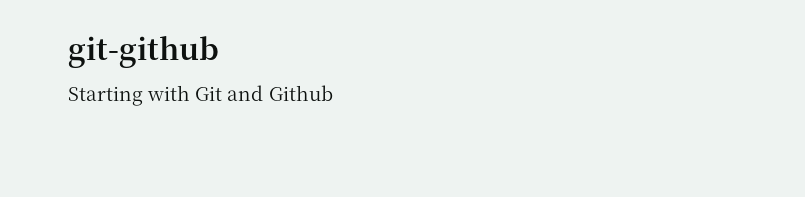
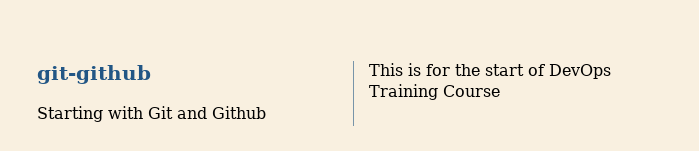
+ This is for the start of DevOps Training Course

